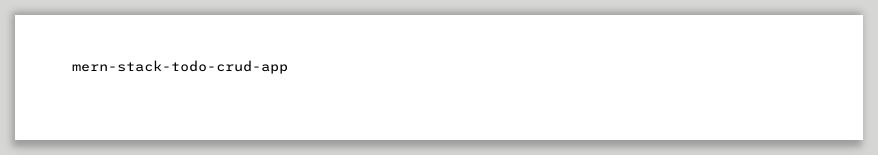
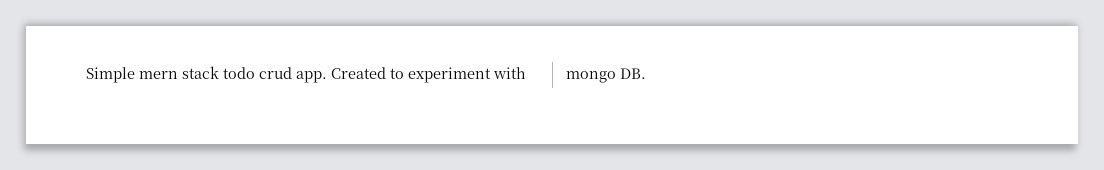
- mern-stack-todo-crud-app
+ Simple mern stack todo crud app. Created to experiment with mongo DB.

